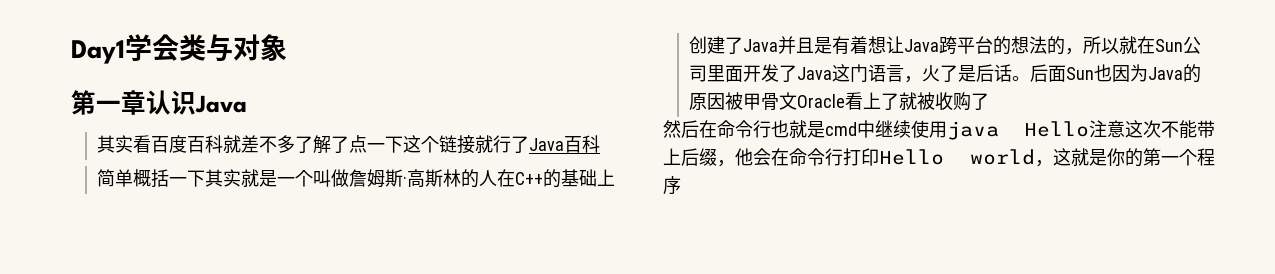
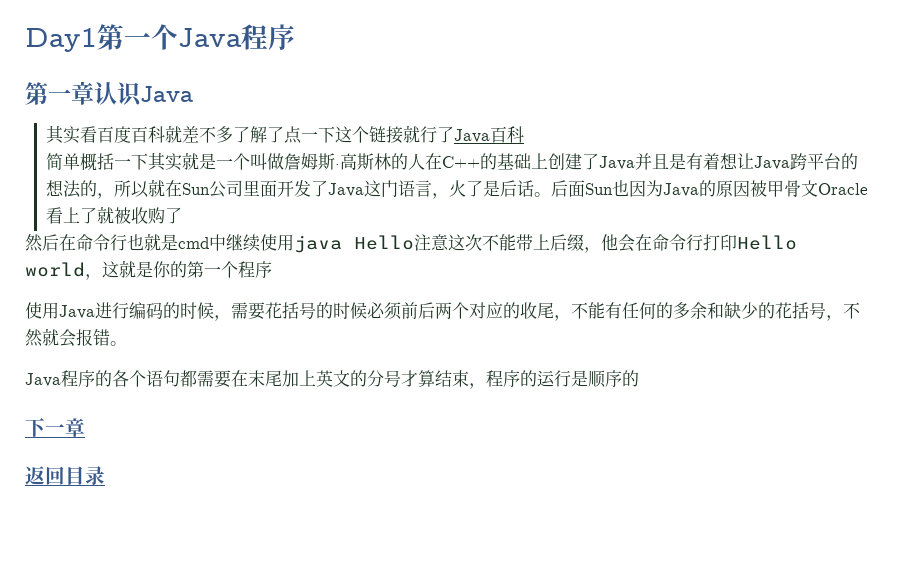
- Day1学会类与对象
+ Day1第一个Java程序
+ 使用Java进行编码的时候，需要花括号的时候必须前后两个对应的收尾，不能有任何的多余和缺少的花括号，不然就会报错。
+ Java程序的各个语句都需要在末尾加上英文的分号才算结束，程序的运行是顺序的
+ 下一章
+ 返回目录

